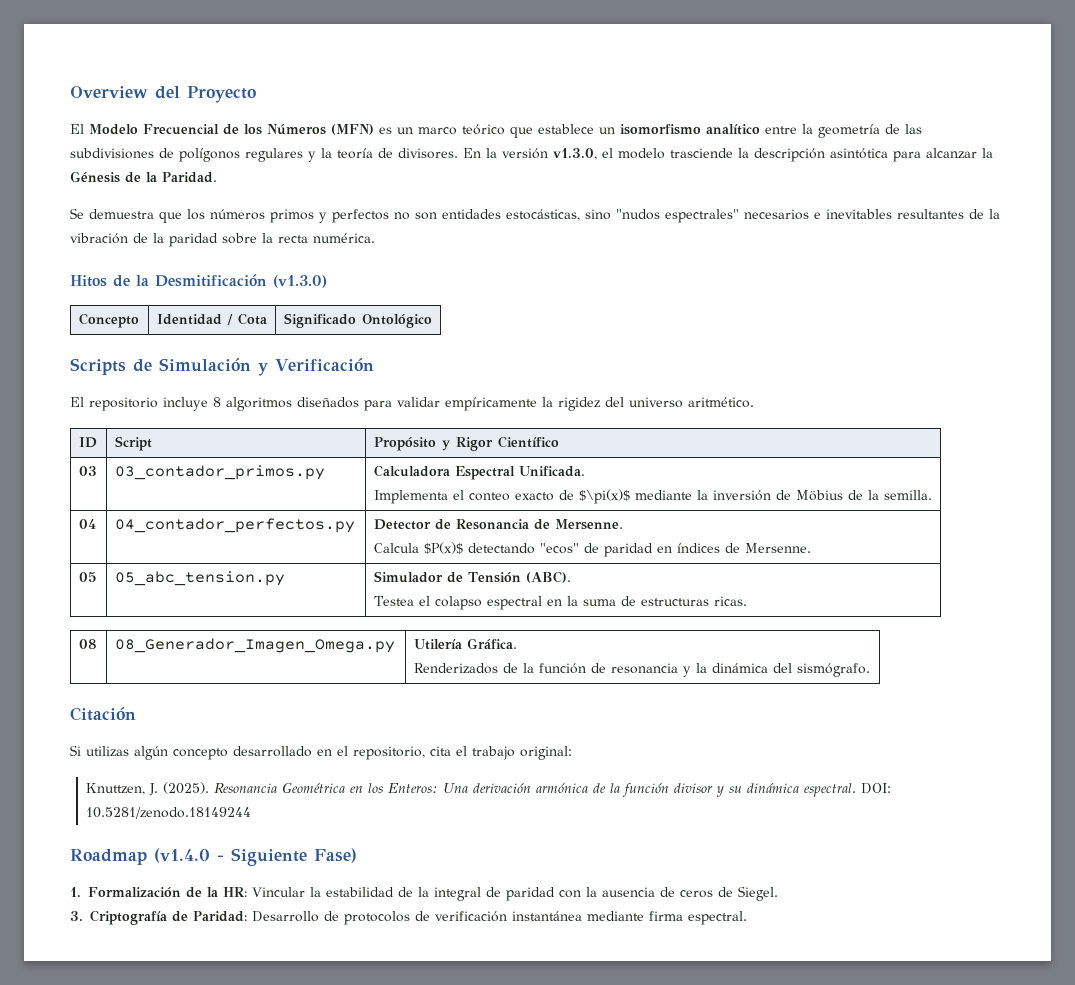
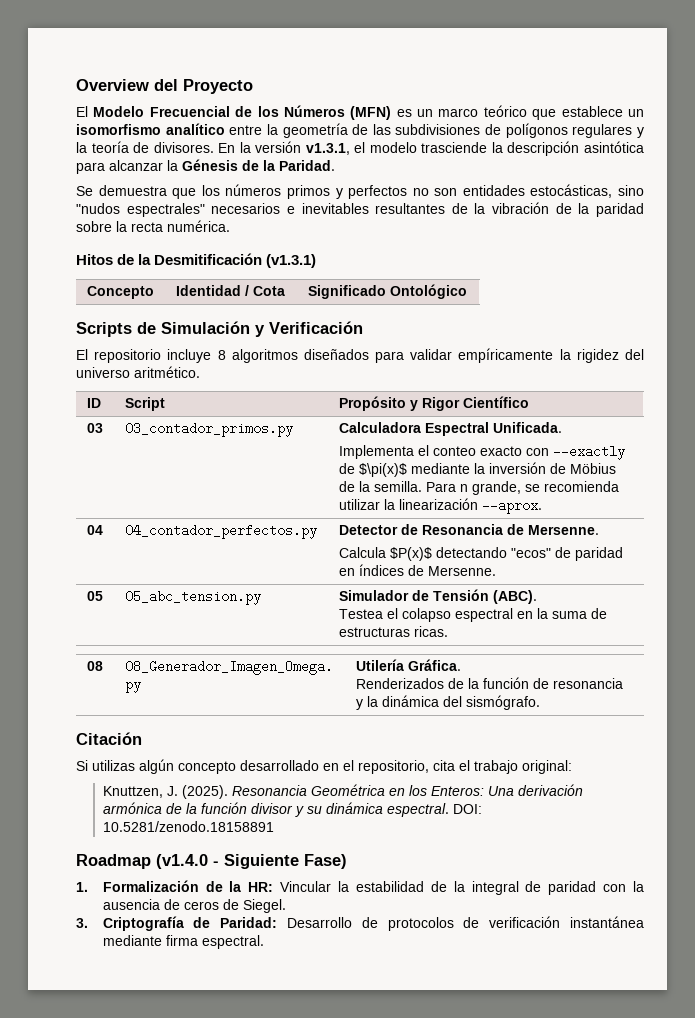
- En la versión v1.3.0, el modelo trasciende la descripción asintótica para alcanzar la Génesis de la Paridad.
+ En la versión v1.3.1, el modelo trasciende la descripción asintótica para alcanzar la Génesis de la Paridad.
- Hitos de la Desmitificación (v1.3.0)
+ Hitos de la Desmitificación (v1.3.1)
  03 | 03_contador_primos.py | Calculadora Espectral Unificada.
- Implementa el conteo exacto de $\pi(x)$ mediante la inversión de Möbius de la semilla.
+ Implementa el conteo exacto con --exactly de $\pi(x)$ mediante la inversión de Möbius de la semilla. Para n grande, se recomienda utilizar la linearización --aprox.
- DOI: 10.5281/zenodo.18149244
+ DOI: 10.5281/zenodo.18158891

